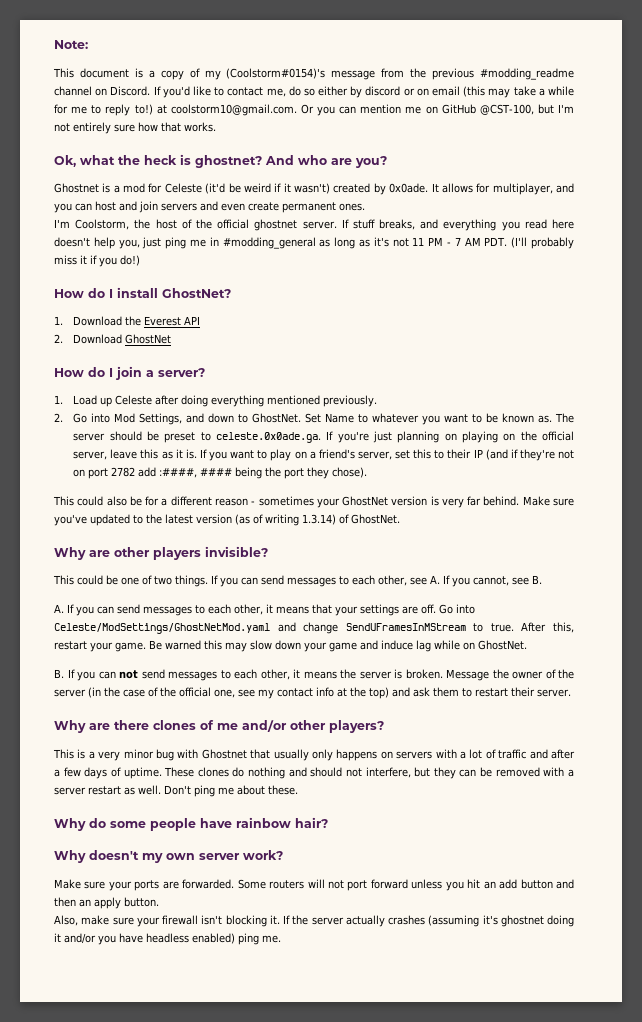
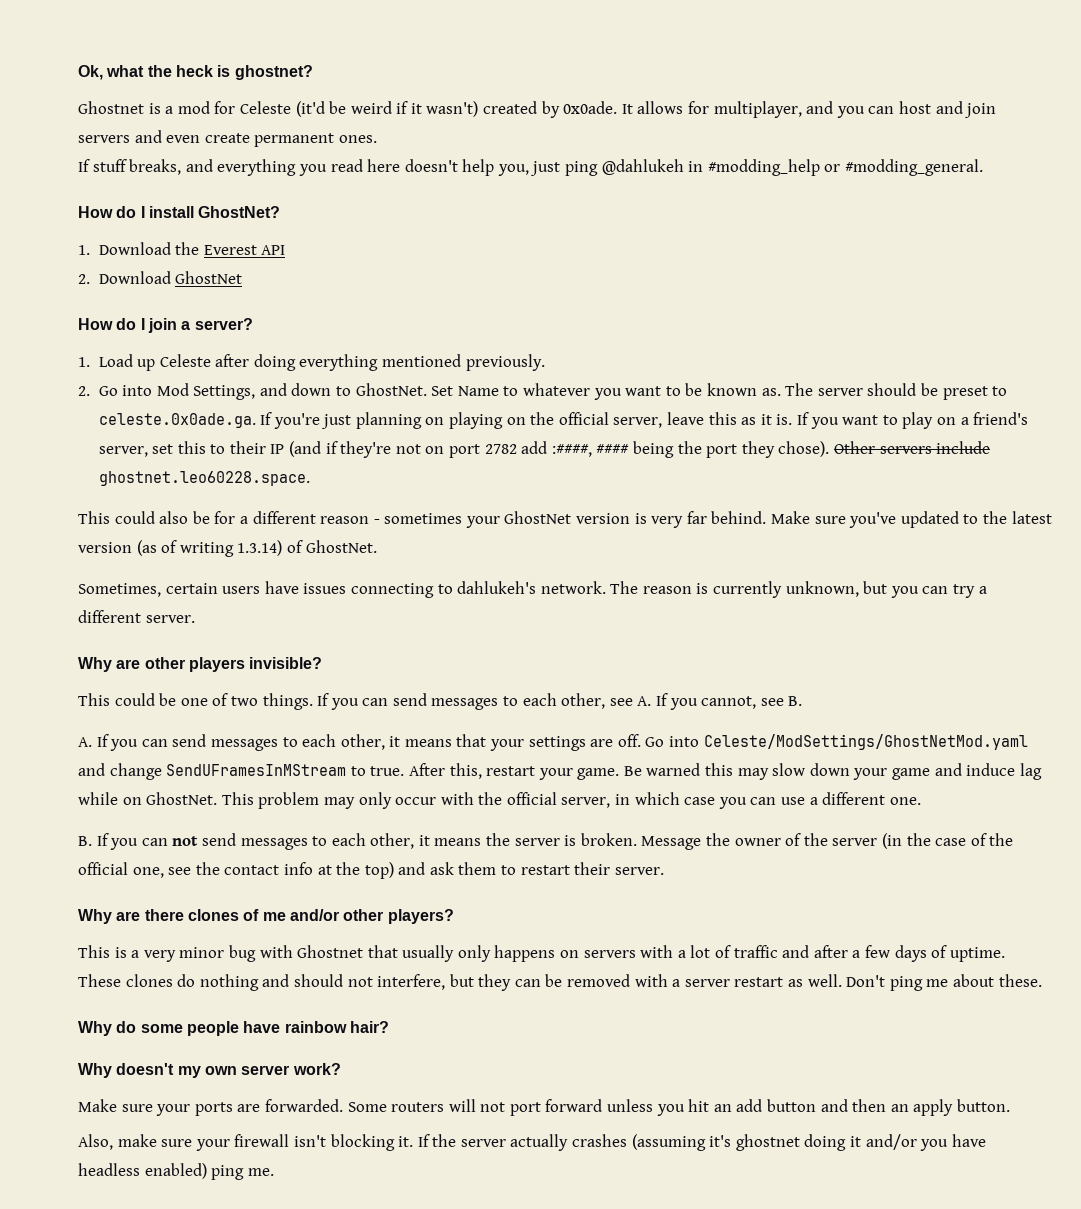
- Note:
- This document is a copy of my (Coolstorm#0154)'s message from the previous #modding_readme channel on Discord. If you'd like to contact me, do so either by discord or on email (this may take a while for me to reply to!) at coolstorm10@gmail.com. Or you can mention me on GitHub @CST-100, but I'm not entirely sure how that works.
- And who are you?
- I'm Coolstorm, the host of the official ghostnet server. If stuff breaks, and everything you read here doesn't help you, just ping me in #modding_general as long as it's not 11 PM - 7 AM PDT. (I'll probably miss it if you do!)
+ If stuff breaks, and everything you read here doesn't help you, just ping @dahlukeh in #modding_help or #modding_general.
+ Other servers include ghostnet.leo60228.space.
+ Sometimes, certain users have issues connecting to dahlukeh's network. The reason is currently unknown, but you can try a different server.
+ This problem may only occur with the official server, in which case you can use a different one.
- Message the owner of the server (in the case of the official one, see my contact info at the top) and ask them to restart their server.
+ Message the owner of the server (in the case of the official one, see the contact info at the top) and ask them to restart their server.

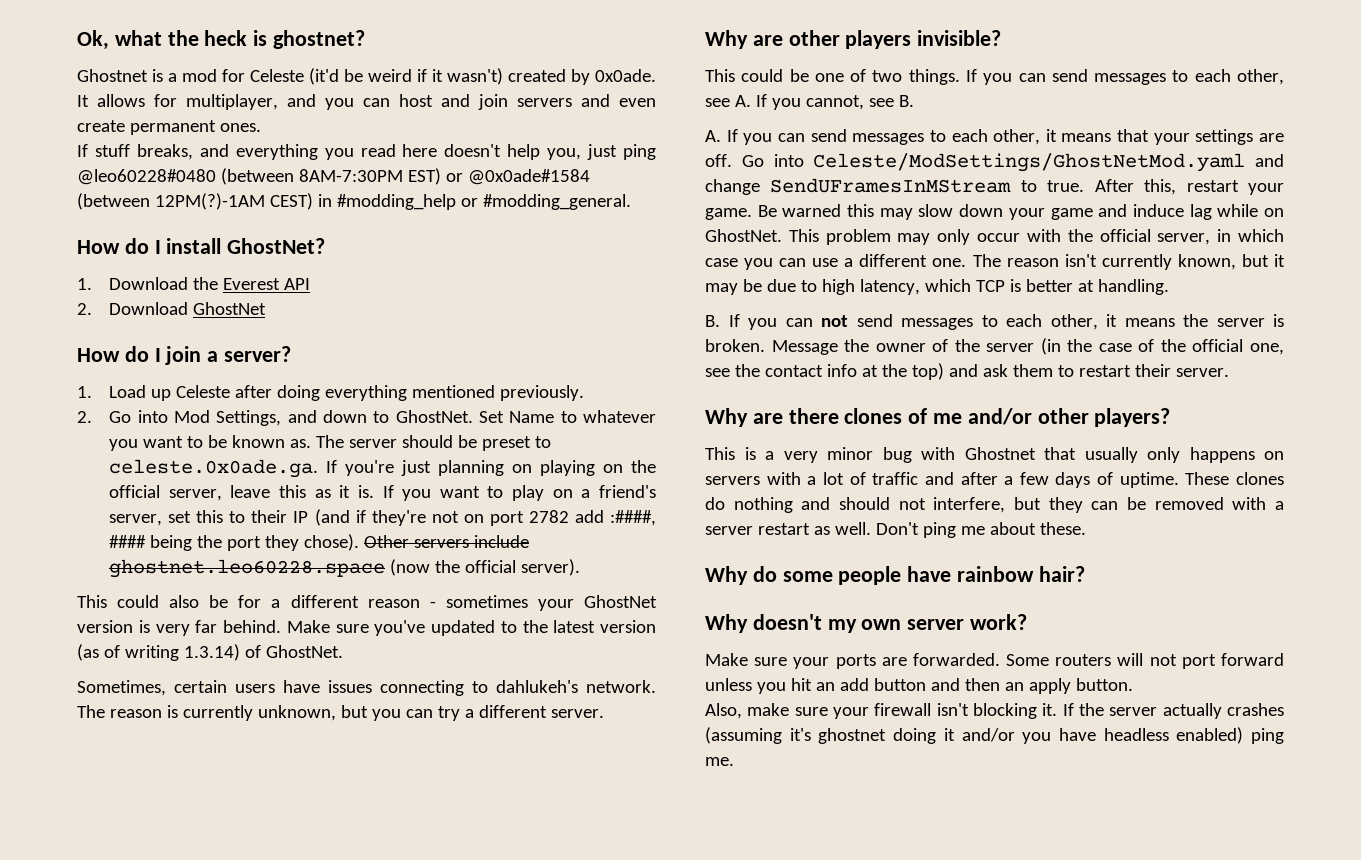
- If stuff breaks, and everything you read here doesn't help you, just ping @dahlukeh in #modding_help or #modding_general.
+ If stuff breaks, and everything you read here doesn't help you, just ping @leo60228#0480 (between 8AM-7:30PM EST) or @0x0ade#1584 (between 12PM(?)-1AM CEST) in #modding_help or #modding_general.
- Other servers include ghostnet.leo60228.space.
+ Other servers include ghostnet.leo60228.space (now the official server).
+ The reason isn't currently known, but it may be due to high latency, which TCP is better at handling.

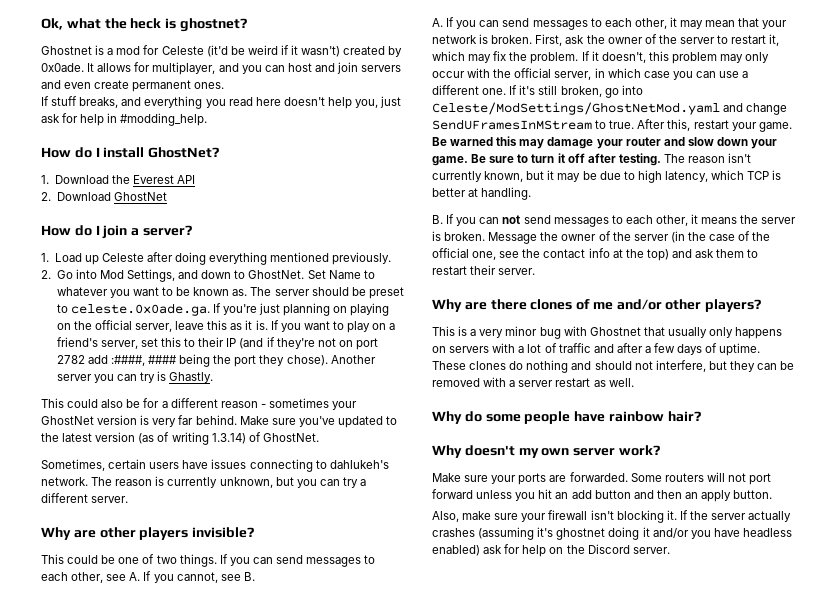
- If stuff breaks, and everything you read here doesn't help you, just ping @leo60228#0480 (between 8AM-7:30PM EST) or @0x0ade#1584 (between 12PM(?)-1AM CEST) in #modding_help or #modding_general.
+ If stuff breaks, and everything you read here doesn't help you, just ask for help in #modding_help.
- Other servers include ghostnet.leo60228.space (now the official server).
+ Another server you can try is Ghastly.
- A. If you can send messages to each other, it means that your settings are off. Go into Celeste/ModSettings/GhostNetMod.yaml and change SendUFramesInMStream to true. After this, restart your game. Be warned this may slow down your game and induce lag while on GhostNet. This problem may only occur with the official server, in which case you can use a different one.
+ A. If you can send messages to each other, it may mean that your network is broken. First, ask the owner of the server to restart it, which may fix the problem. If it doesn't, this problem may only occur with the official server, in which case you can use a different one.
+ If it's still broken, go into Celeste/ModSettings/GhostNetMod.yaml and change SendUFramesInMStream to true. After this, restart your game. Be warned this may damage your router and slow down your game. Be sure to turn it off after testing.
- Don't ping me about these.
- If the server actually crashes (assuming it's ghostnet doing it and/or you have headless enabled) ping me.
+ If the server actually crashes (assuming it's ghostnet doing it and/or you have headless enabled) ask for help on the Discord server.

